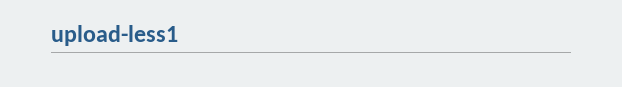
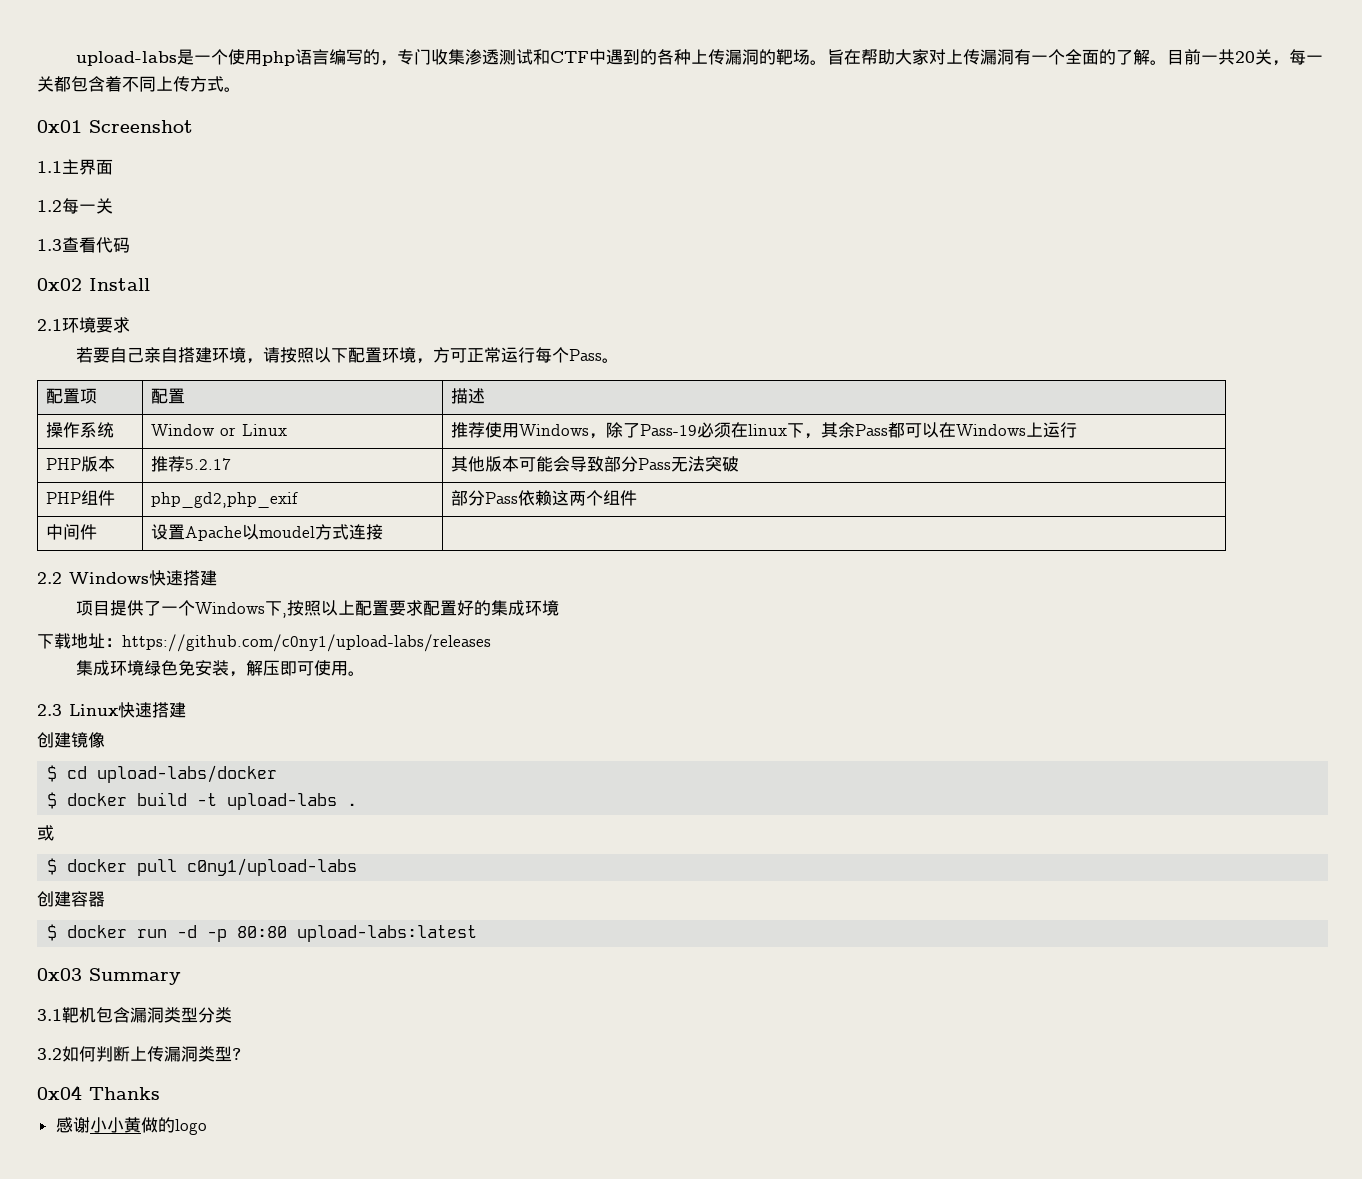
- upload-less1
+ upload-labs是一个使用php语言编写的，专门收集渗透测试和CTF中遇到的各种上传漏洞的靶场。旨在帮助大家对上传漏洞有一个全面的了解。目前一共20关，每一关都包含着不同上传方式。
+ 0x01 Screenshot
+ 1.1主界面
+ 1.2每一关
+ 1.3查看代码
+ 0x02 Install
+ 2.1环境要求
+ 若要自己亲自搭建环境，请按照以下配置环境，方可正常运行每个Pass。
+ 配置项 | 配置 | 描述
+ 操作系统 | Window or Linux | 推荐使用Windows，除了Pass-19必须在linux下，其余Pass都可以在Windows上运行
+ PHP版本 | 推荐5.2.17 | 其他版本可能会导致部分Pass无法突破
+ PHP组件 | php_gd2,php_exif | 部分Pass依赖这两个组件
+ 中间件 | 设置Apache以moudel方式连接 |
+ 2.2 Windows快速搭建
+ 项目提供了一个Windows下,按照以上配置要求配置好的集成环境
+ 下载地址：https://github.com/c0ny1/upload-labs/releases
+ 集成环境绿色免安装，解压即可使用。
+ 2.3 Linux快速搭建
+ 创建镜像
+ $ cd upload-labs/docker
+ $ docker build -t upload-labs .
+ 或
+ $ docker pull c0ny1/upload-labs
+ 创建容器
+ $ docker run -d -p 80:80 upload-labs:latest
+ 0x03 Summary
+ 3.1靶机包含漏洞类型分类
+ 3.2如何判断上传漏洞类型?
+ 0x04 Thanks
+ 感谢小小黄做的logo

